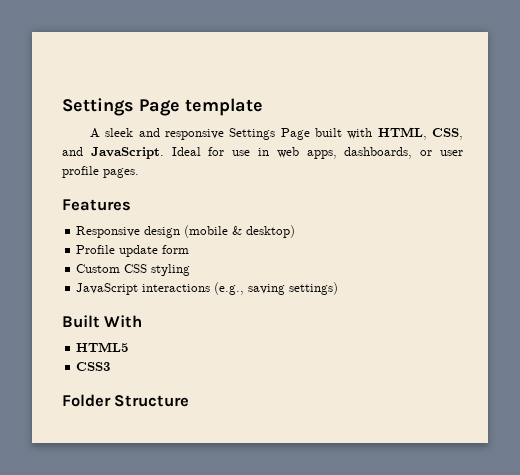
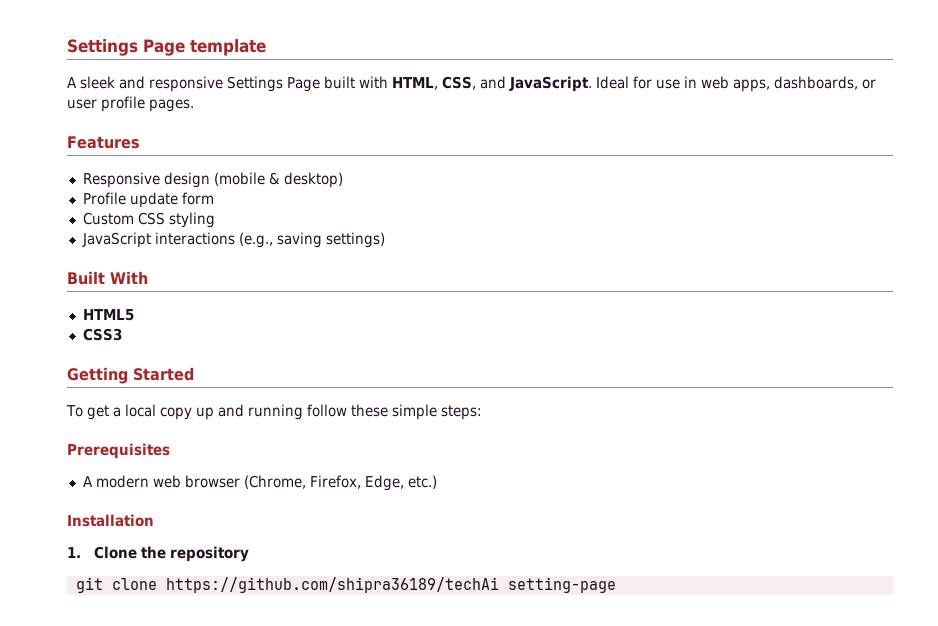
- Folder Structure
+ Getting Started
+ To get a local copy up and running follow these simple steps:
+ Prerequisites
+ A modern web browser (Chrome, Firefox, Edge, etc.)
+ Installation
+ 1. Clone the repository
+ git clone https://github.com/shipra36189/techAi setting-page

